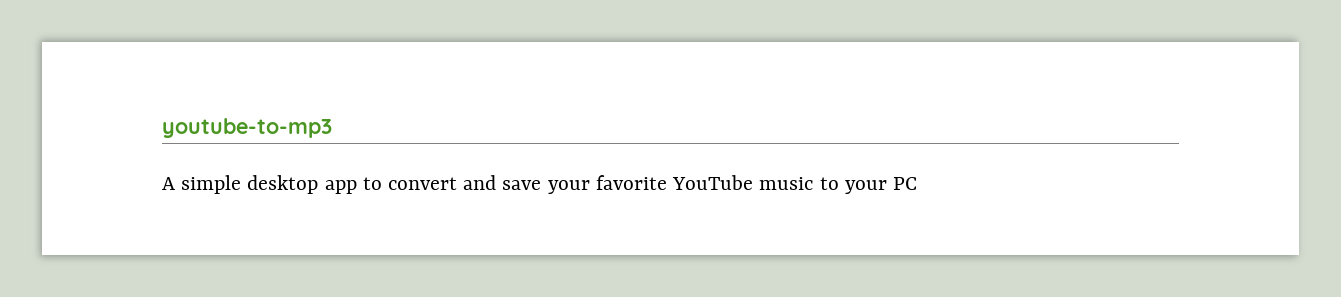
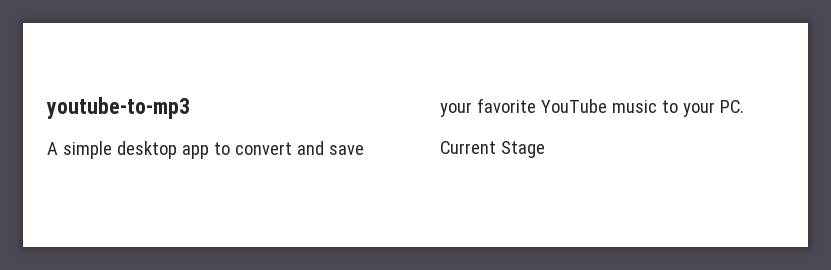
- A simple desktop app to convert and save your favorite YouTube music to your PC
+ A simple desktop app to convert and save your favorite YouTube music to your PC.
+ Current Stage

